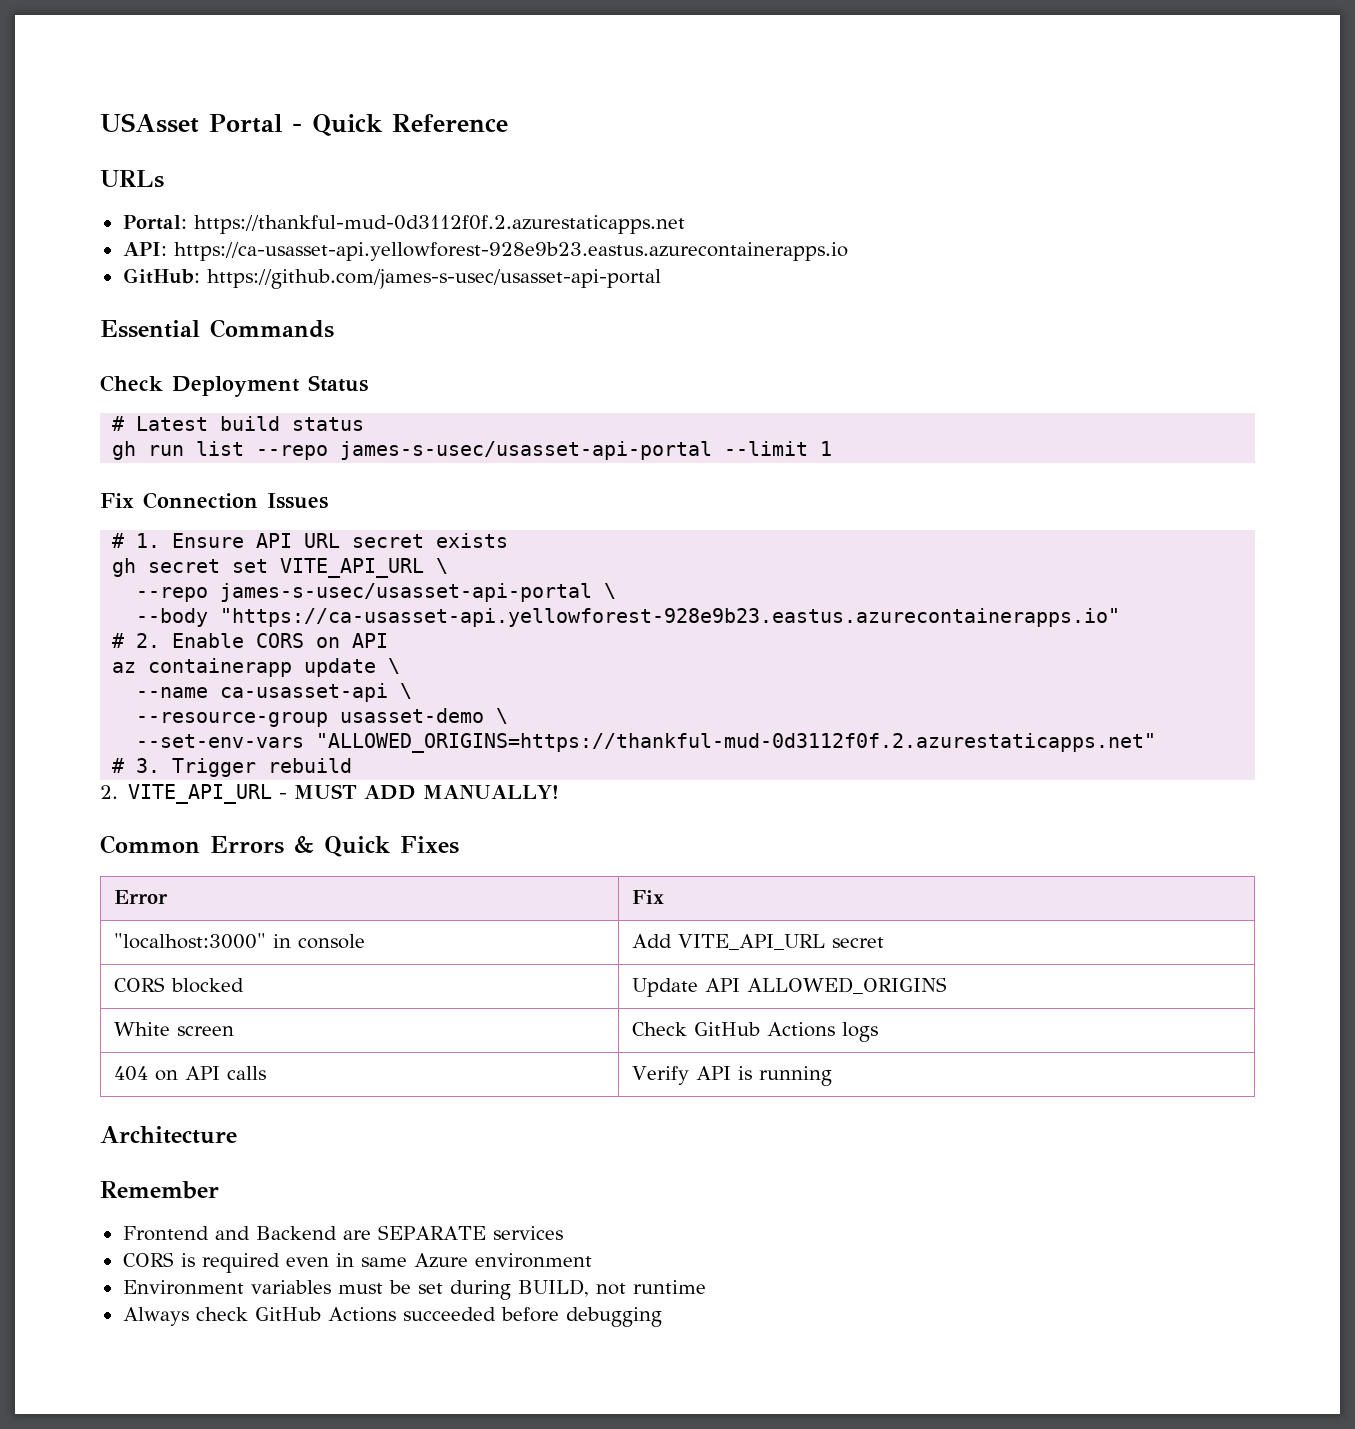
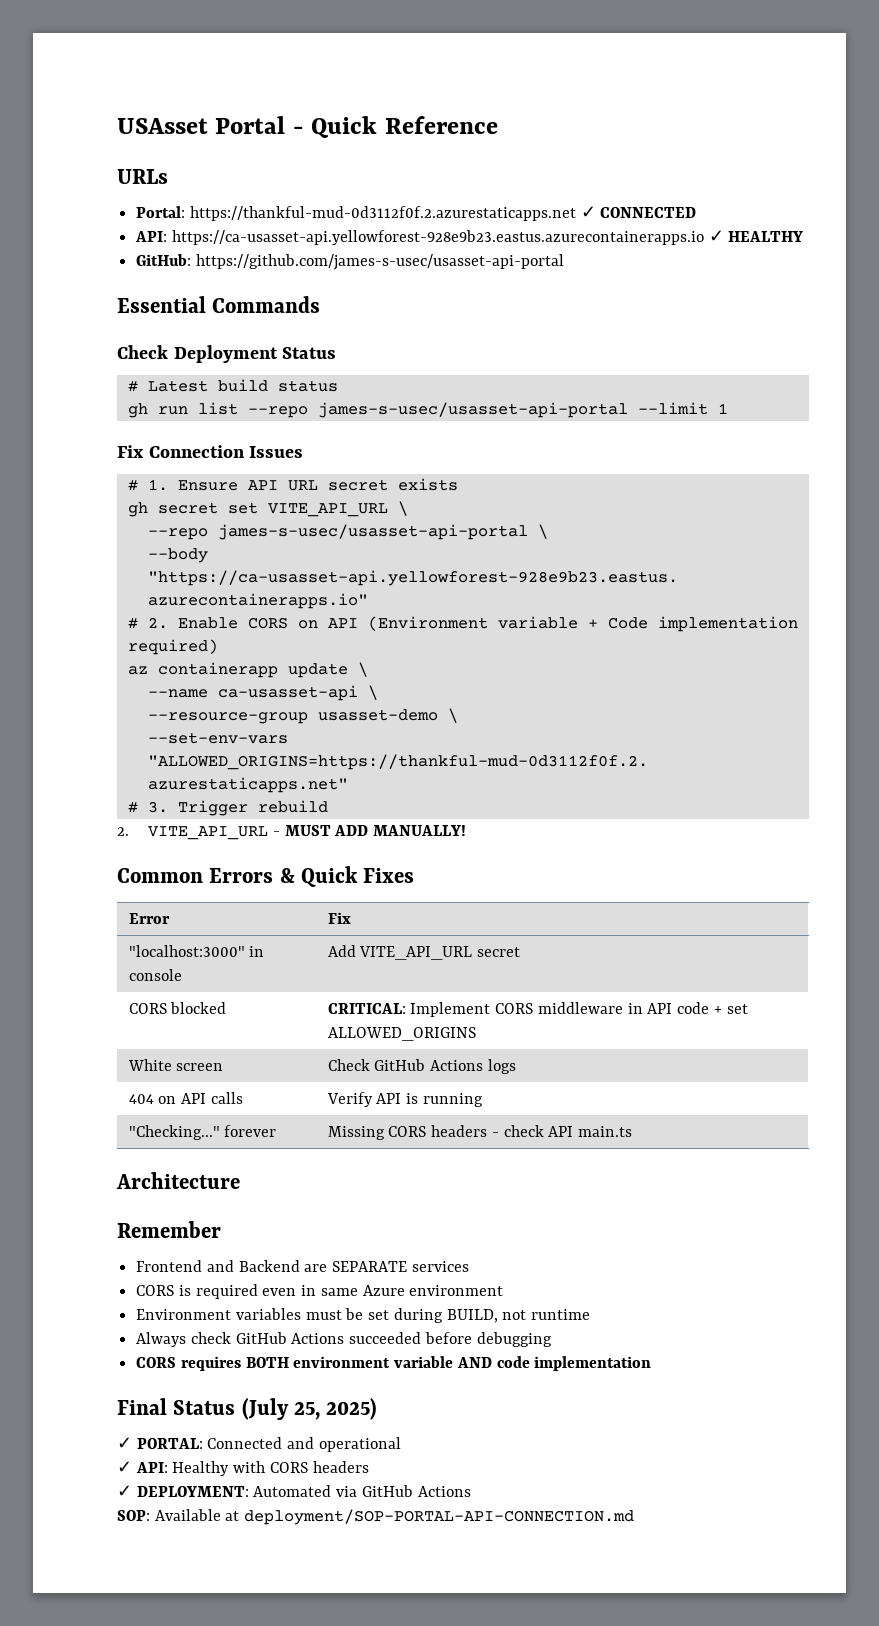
- Portal: https://thankful-mud-0d3112f0f.2.azurestaticapps.net
+ Portal: https://thankful-mud-0d3112f0f.2.azurestaticapps.net ✓ CONNECTED
- API: https://ca-usasset-api.yellowforest-928e9b23.eastus.azurecontainerapps.io
+ API: https://ca-usasset-api.yellowforest-928e9b23.eastus.azurecontainerapps.io ✓ HEALTHY
- # 2. Enable CORS on API
+ # 2. Enable CORS on API (Environment variable + Code implementation required)
- CORS blocked | Update API ALLOWED_ORIGINS
+ CORS blocked | CRITICAL: Implement CORS middleware in API code + set ALLOWED_ORIGINS
+ "Checking..." forever | Missing CORS headers - check API main.ts
+ CORS requires BOTH environment variable AND code implementation
+ Final Status (July 25, 2025)
+ ✓ PORTAL: Connected and operational
+ ✓ API: Healthy with CORS headers
+ ✓ DEPLOYMENT: Automated via GitHub Actions
+ SOP: Available at deployment/SOP-PORTAL-API-CONNECTION.md

